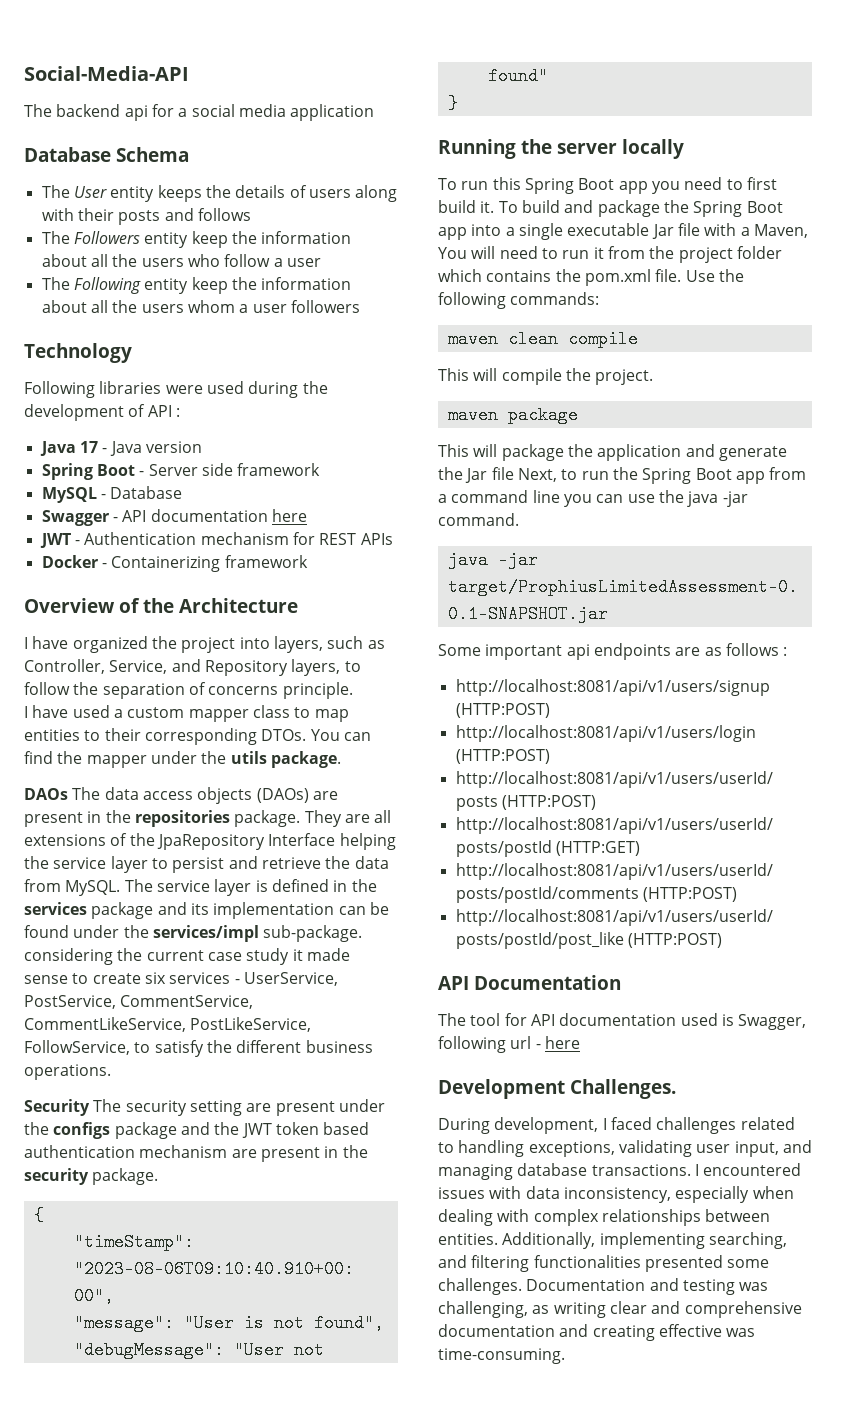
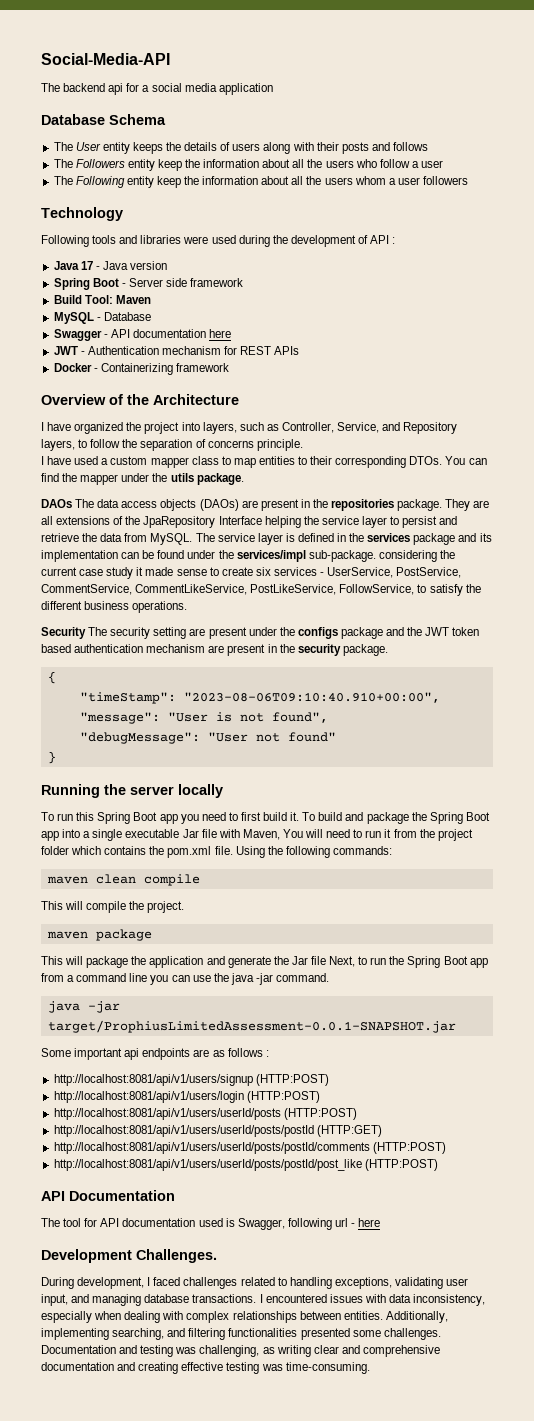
- Following libraries were used during the development of API :
+ Following tools and libraries were used during the development of API :
+ Build Tool: Maven
- To build and package the Spring Boot app into a single executable Jar file with a Maven, You will need to run it from the project folder which contains the pom.xml file.
+ To build and package the Spring Boot app into a single executable Jar file with Maven, You will need to run it from the project folder which contains the pom.xml file.
- Use the following commands:
+ Using the following commands:
- Documentation and testing was challenging, as writing clear and comprehensive documentation and creating effective was time-consuming.
+ Documentation and testing was challenging, as writing clear and comprehensive documentation and creating effective testing was time-consuming.

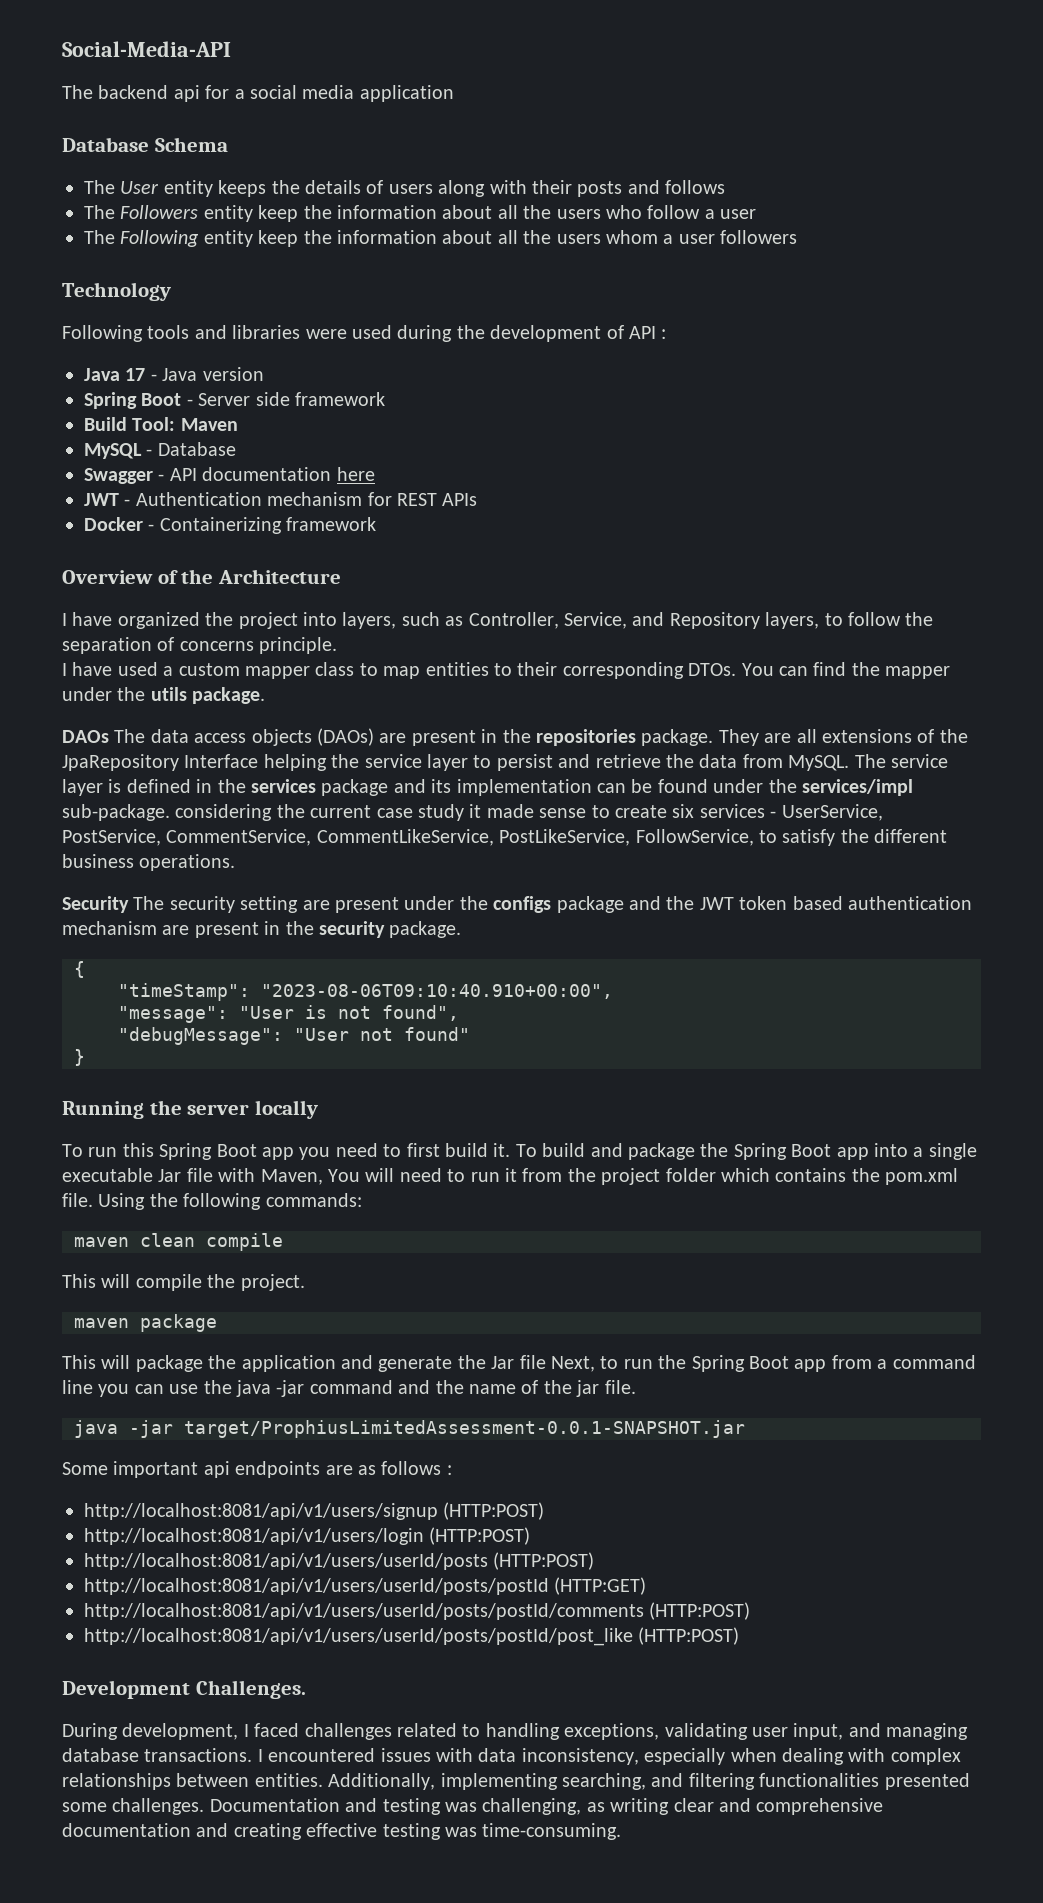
- This will package the application and generate the Jar file Next, to run the Spring Boot app from a command line you can use the java -jar command.
+ This will package the application and generate the Jar file Next, to run the Spring Boot app from a command line you can use the java -jar command and the name of the jar file.
- API Documentation
- The tool for API documentation used is Swagger, following url - here

